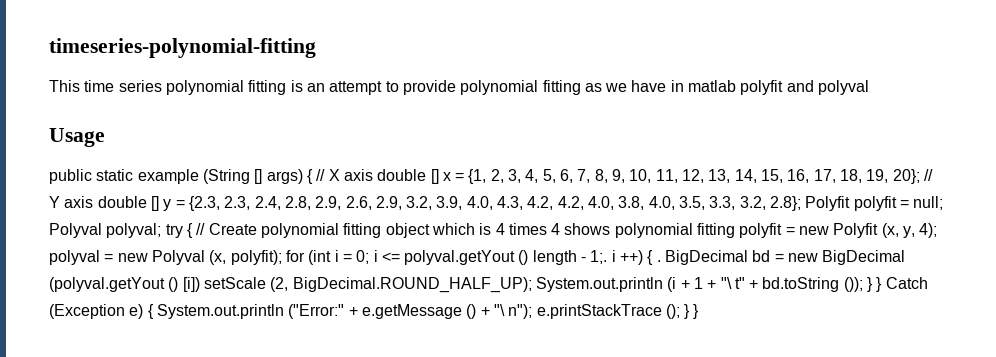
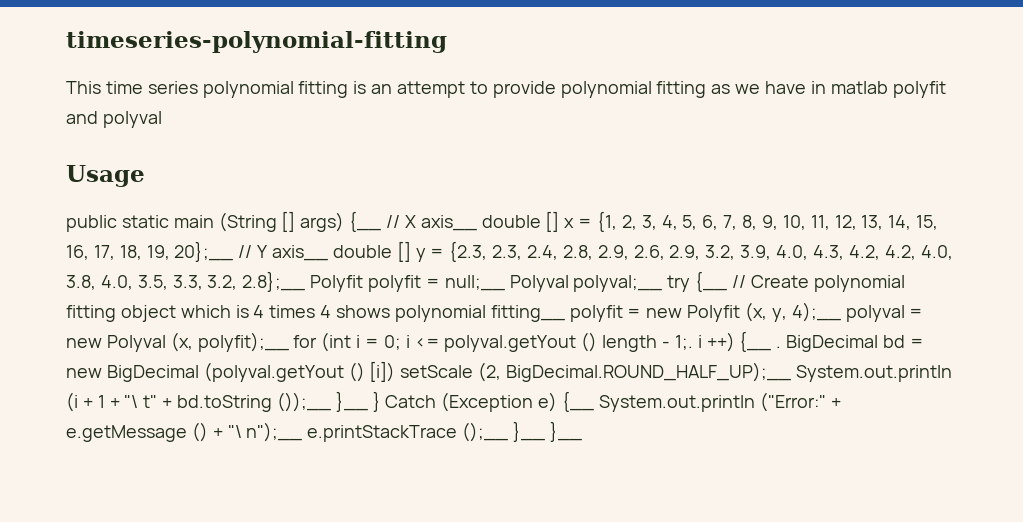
- public static example (String [] args) { // X axis double [] x = {1, 2, 3, 4, 5, 6, 7, 8, 9, 10, 11, 12, 13, 14, 15, 16, 17, 18, 19, 20}; // Y axis double [] y = {2.3, 2.3, 2.4, 2.8, 2.9, 2.6, 2.9, 3.2, 3.9, 4.0, 4.3, 4.2, 4.2, 4.0, 3.8, 4.0, 3.5, 3.3, 3.2, 2.8}; Polyfit polyfit = null; Polyval polyval; try { // Create polynomial fitting object which is 4 times 4 shows polynomial fitting polyfit = new Polyfit (x, y, 4); polyval = new Polyval (x, polyfit); for (int i = 0;
+ public static main (String [] args) {__ // X axis__ double [] x = {1, 2, 3, 4, 5, 6, 7, 8, 9, 10, 11, 12, 13, 14, 15, 16, 17, 18, 19, 20};__ // Y axis__ double [] y = {2.3, 2.3, 2.4, 2.8, 2.9, 2.6, 2.9, 3.2, 3.9, 4.0, 4.3, 4.2, 4.2, 4.0, 3.8, 4.0, 3.5, 3.3, 3.2, 2.8};__ Polyfit polyfit = null;__ Polyval polyval;__ try {__ // Create polynomial fitting object which is 4 times 4 shows polynomial fitting__ polyfit = new Polyfit (x, y, 4);__ polyval = new Polyval (x, polyfit);__ for (int i = 0;
- i <= polyval.getYout () length - 1;. i ++) { .
+ i <= polyval.getYout () length - 1;. i ++) {__ .
- BigDecimal bd = new BigDecimal (polyval.getYout () [i]) setScale (2, BigDecimal.ROUND_HALF_UP); System.out.println (i + 1 + "\ t" + bd.toString ()); } } Catch (Exception e) { System.out.println ("Error:" + e.getMessage () + "\ n"); e.printStackTrace (); } }
+ BigDecimal bd = new BigDecimal (polyval.getYout () [i]) setScale (2, BigDecimal.ROUND_HALF_UP);__ System.out.println (i + 1 + "\ t" + bd.toString ());__ }__ } Catch (Exception e) {__ System.out.println ("Error:" + e.getMessage () + "\ n");__ e.printStackTrace ();__ }__ }__

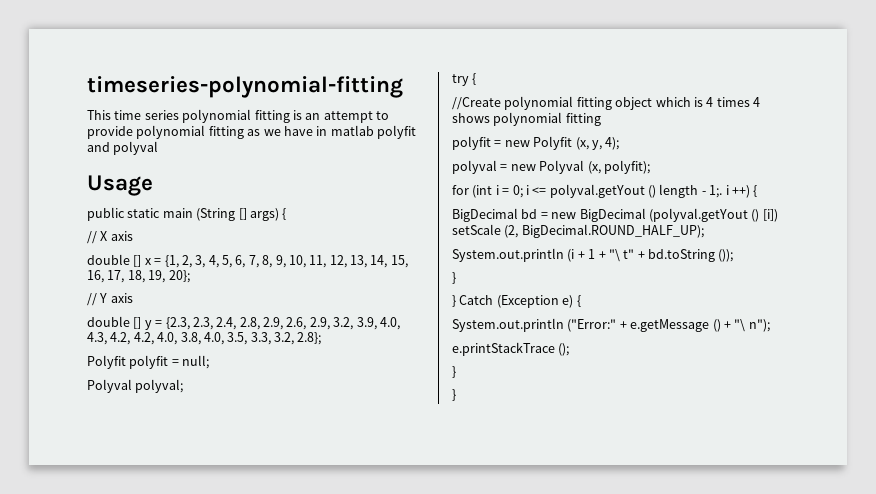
- public static main (String [] args) {__ // X axis__ double [] x = {1, 2, 3, 4, 5, 6, 7, 8, 9, 10, 11, 12, 13, 14, 15, 16, 17, 18, 19, 20};__ // Y axis__ double [] y = {2.3, 2.3, 2.4, 2.8, 2.9, 2.6, 2.9, 3.2, 3.9, 4.0, 4.3, 4.2, 4.2, 4.0, 3.8, 4.0, 3.5, 3.3, 3.2, 2.8};__ Polyfit polyfit = null;__ Polyval polyval;__ try {__ // Create polynomial fitting object which is 4 times 4 shows polynomial fitting__ polyfit = new Polyfit (x, y, 4);__ polyval = new Polyval (x, polyfit);__ for (int i = 0;
+ public static main (String [] args) {
+ // X axis
+ double [] x = {1, 2, 3, 4, 5, 6, 7, 8, 9, 10, 11, 12, 13, 14, 15, 16, 17, 18, 19, 20};
+ // Y axis
+ double [] y = {2.3, 2.3, 2.4, 2.8, 2.9, 2.6, 2.9, 3.2, 3.9, 4.0, 4.3, 4.2, 4.2, 4.0, 3.8, 4.0, 3.5, 3.3, 3.2, 2.8};
+ Polyfit polyfit = null;
+ Polyval polyval;
+ try {
+ //Create polynomial fitting object which is 4 times 4 shows polynomial fitting
+ polyfit = new Polyfit (x, y, 4);
+ polyval = new Polyval (x, polyfit);
+ for (int i = 0;
- i <= polyval.getYout () length - 1;. i ++) {__ . BigDecimal bd = new BigDecimal (polyval.getYout () [i]) setScale (2, BigDecimal.ROUND_HALF_UP);__ System.out.println (i + 1 + "\ t" + bd.toString ());__ }__ } Catch (Exception e) {__ System.out.println ("Error:"
+ i <= polyval.getYout () length - 1;. i ++) {
+ BigDecimal bd = new BigDecimal (polyval.getYout () [i]) setScale (2, BigDecimal.ROUND_HALF_UP);
+ System.out.println (i + 1 + "\ t" + bd.toString ());
+ }
+ } Catch (Exception e) {
+ System.out.println ("Error:"
- + e.getMessage () + "\ n");__ e.printStackTrace ();__ }__ }__
+ + e.getMessage () + "\ n");
+ e.printStackTrace ();
+ }
+ }

